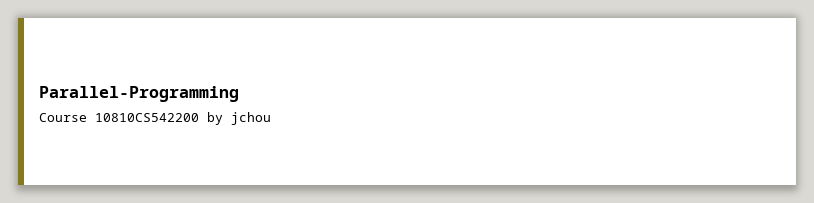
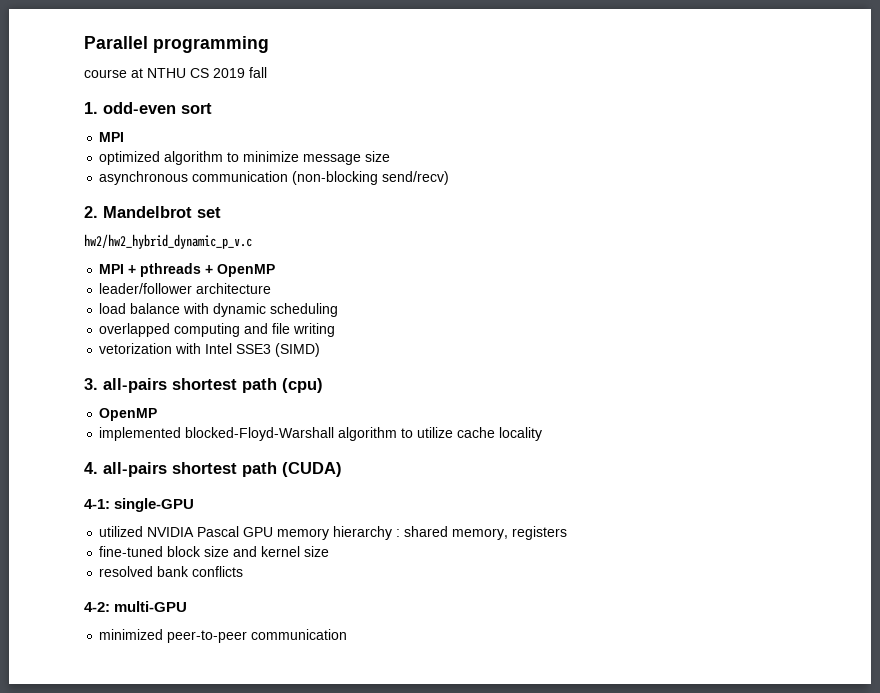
- Parallel-Programming
- Course 10810CS542200 by jchou
+ Parallel programming
+ course at NTHU CS 2019 fall
+ 1. odd-even sort
+ MPI
+ optimized algorithm to minimize message size
+ asynchronous communication (non-blocking send/recv)
+ 2. Mandelbrot set
+ hw2/hw2_hybrid_dynamic_p_v.c
+ MPI + pthreads + OpenMP
+ leader/follower architecture
+ load balance with dynamic scheduling
+ overlapped computing and file writing
+ vetorization with Intel SSE3 (SIMD)
+ 3. all-pairs shortest path (cpu)
+ OpenMP
+ implemented blocked-Floyd-Warshall algorithm to utilize cache locality
+ 4. all-pairs shortest path (CUDA)
+ 4-1: single-GPU
+ utilized NVIDIA Pascal GPU memory hierarchy : shared memory, registers
+ fine-tuned block size and kernel size
+ resolved bank conflicts
+ 4-2: multi-GPU
+ minimized peer-to-peer communication

